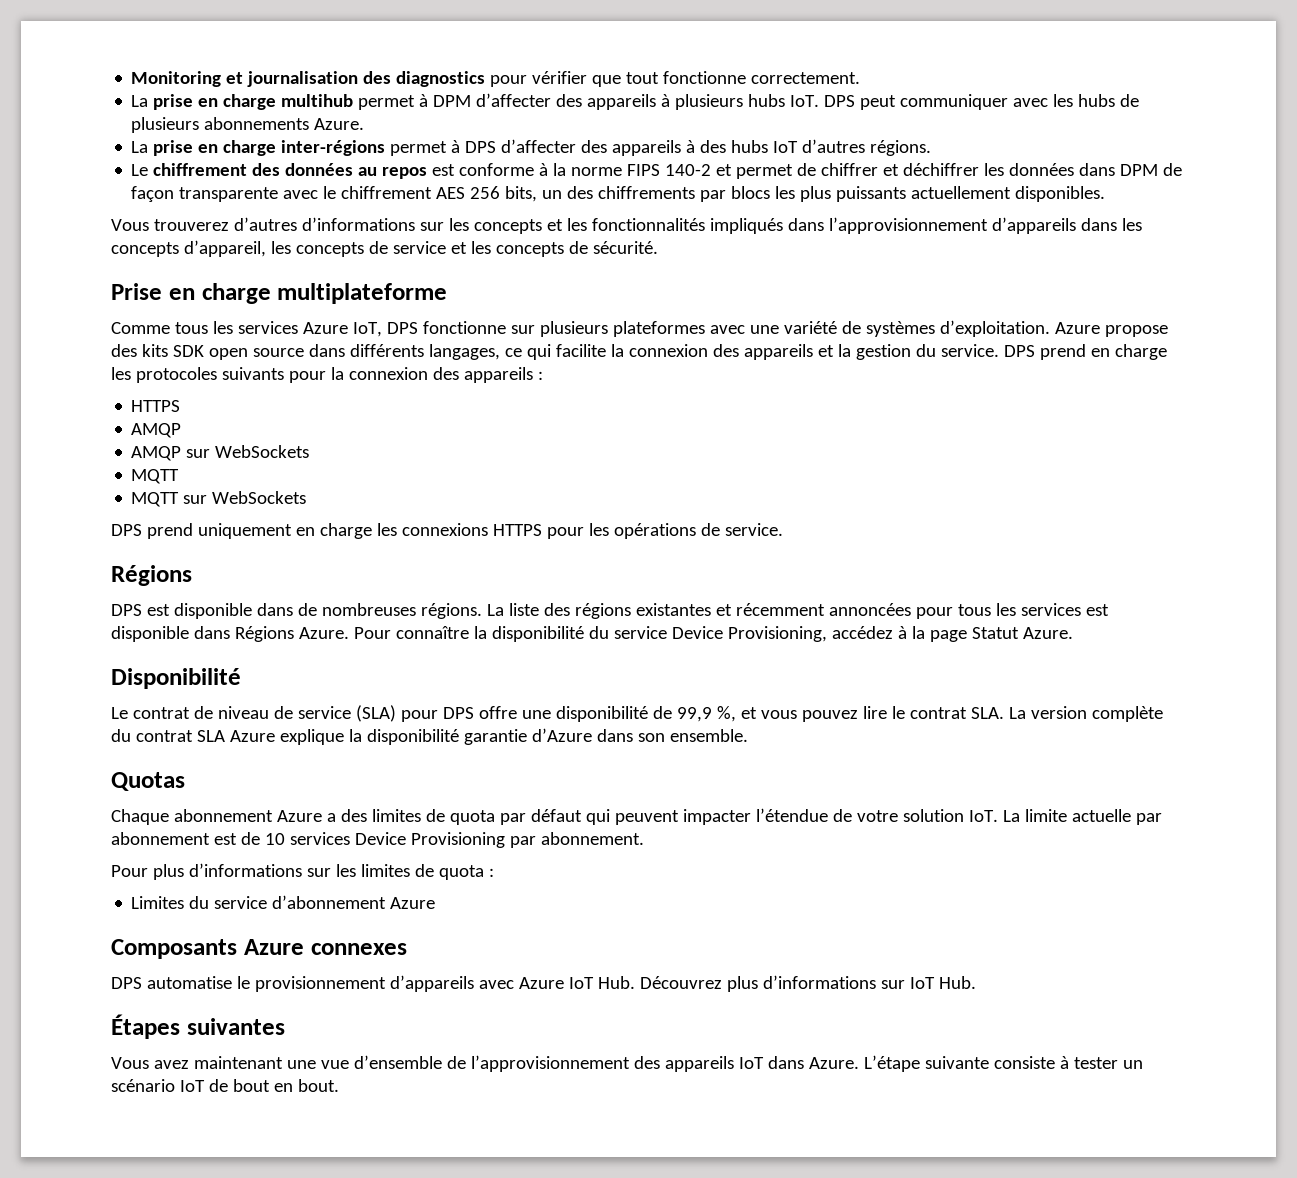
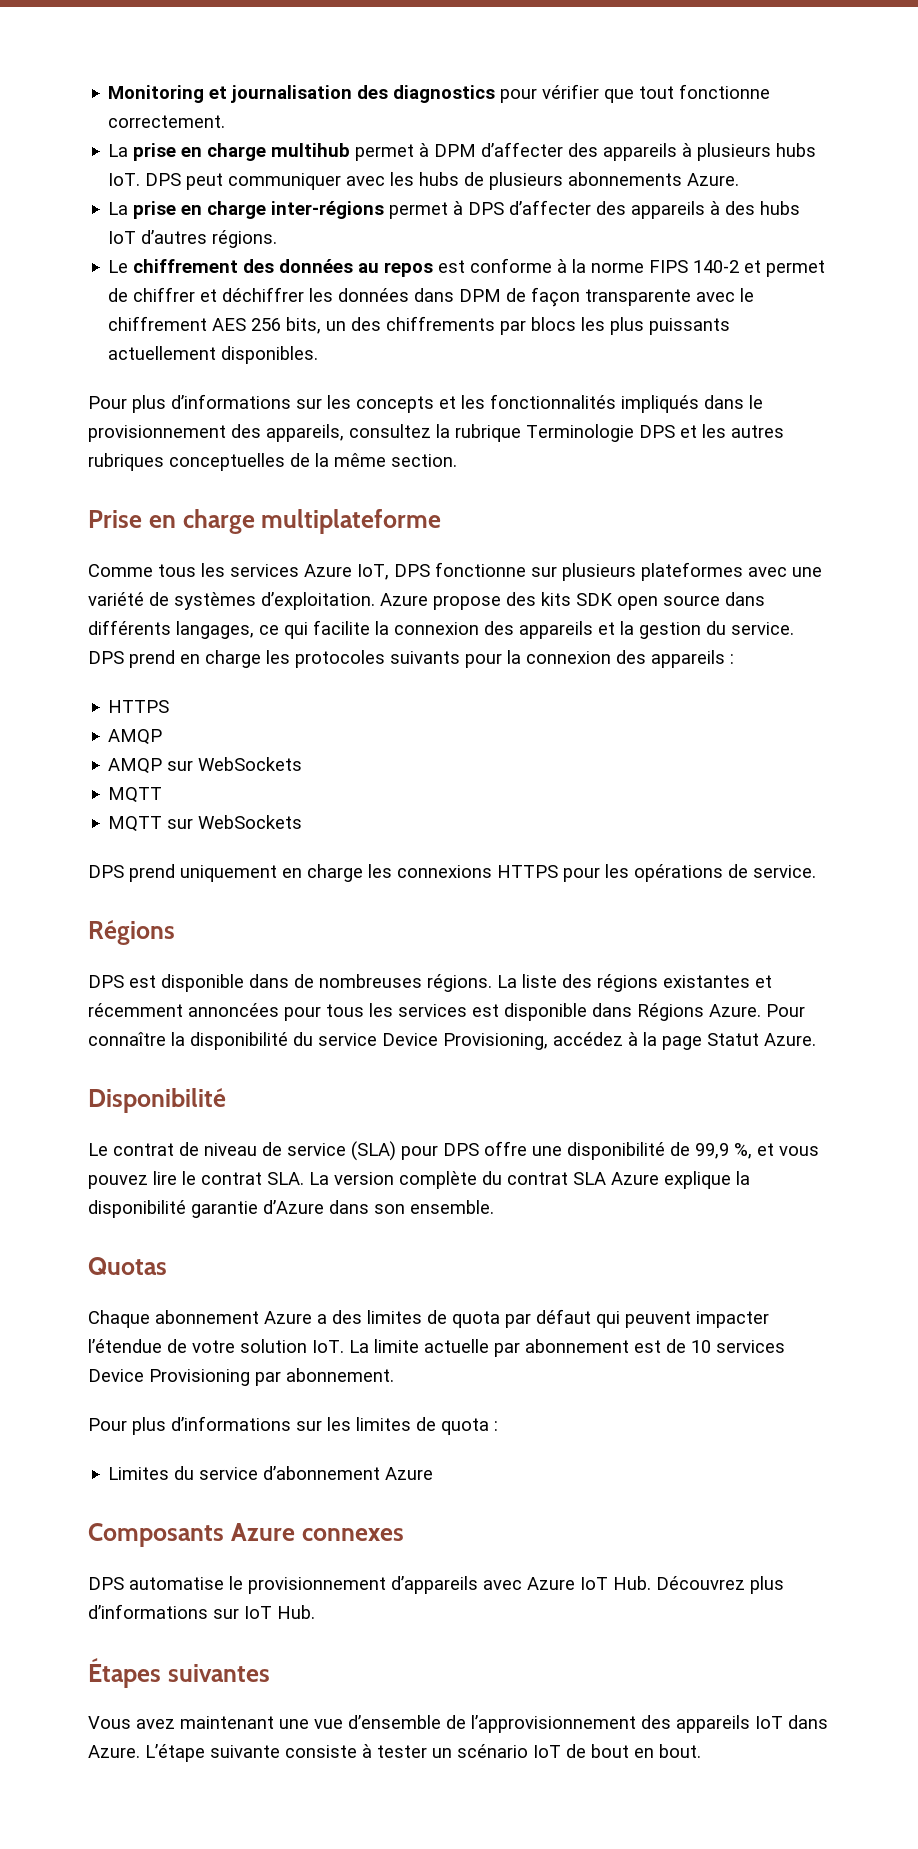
- Vous trouverez d’autres d’informations sur les concepts et les fonctionnalités impliqués dans l’approvisionnement d’appareils dans les concepts d’appareil, les concepts de service et les concepts de sécurité.
+ Pour plus d’informations sur les concepts et les fonctionnalités impliqués dans le provisionnement des appareils, consultez la rubrique Terminologie DPS et les autres rubriques conceptuelles de la même section.

